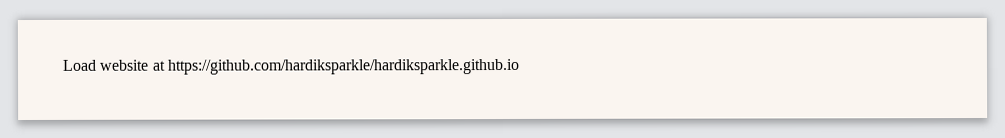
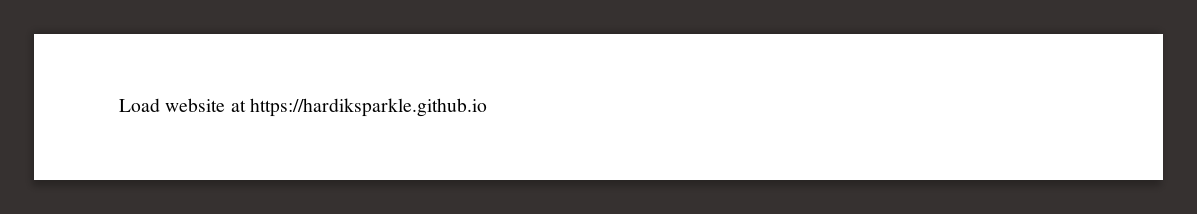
- Load website at https://github.com/hardiksparkle/hardiksparkle.github.io
+ Load website at https://hardiksparkle.github.io

